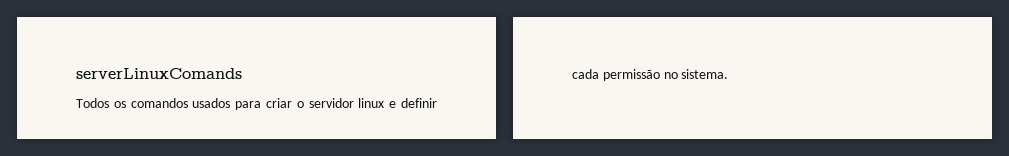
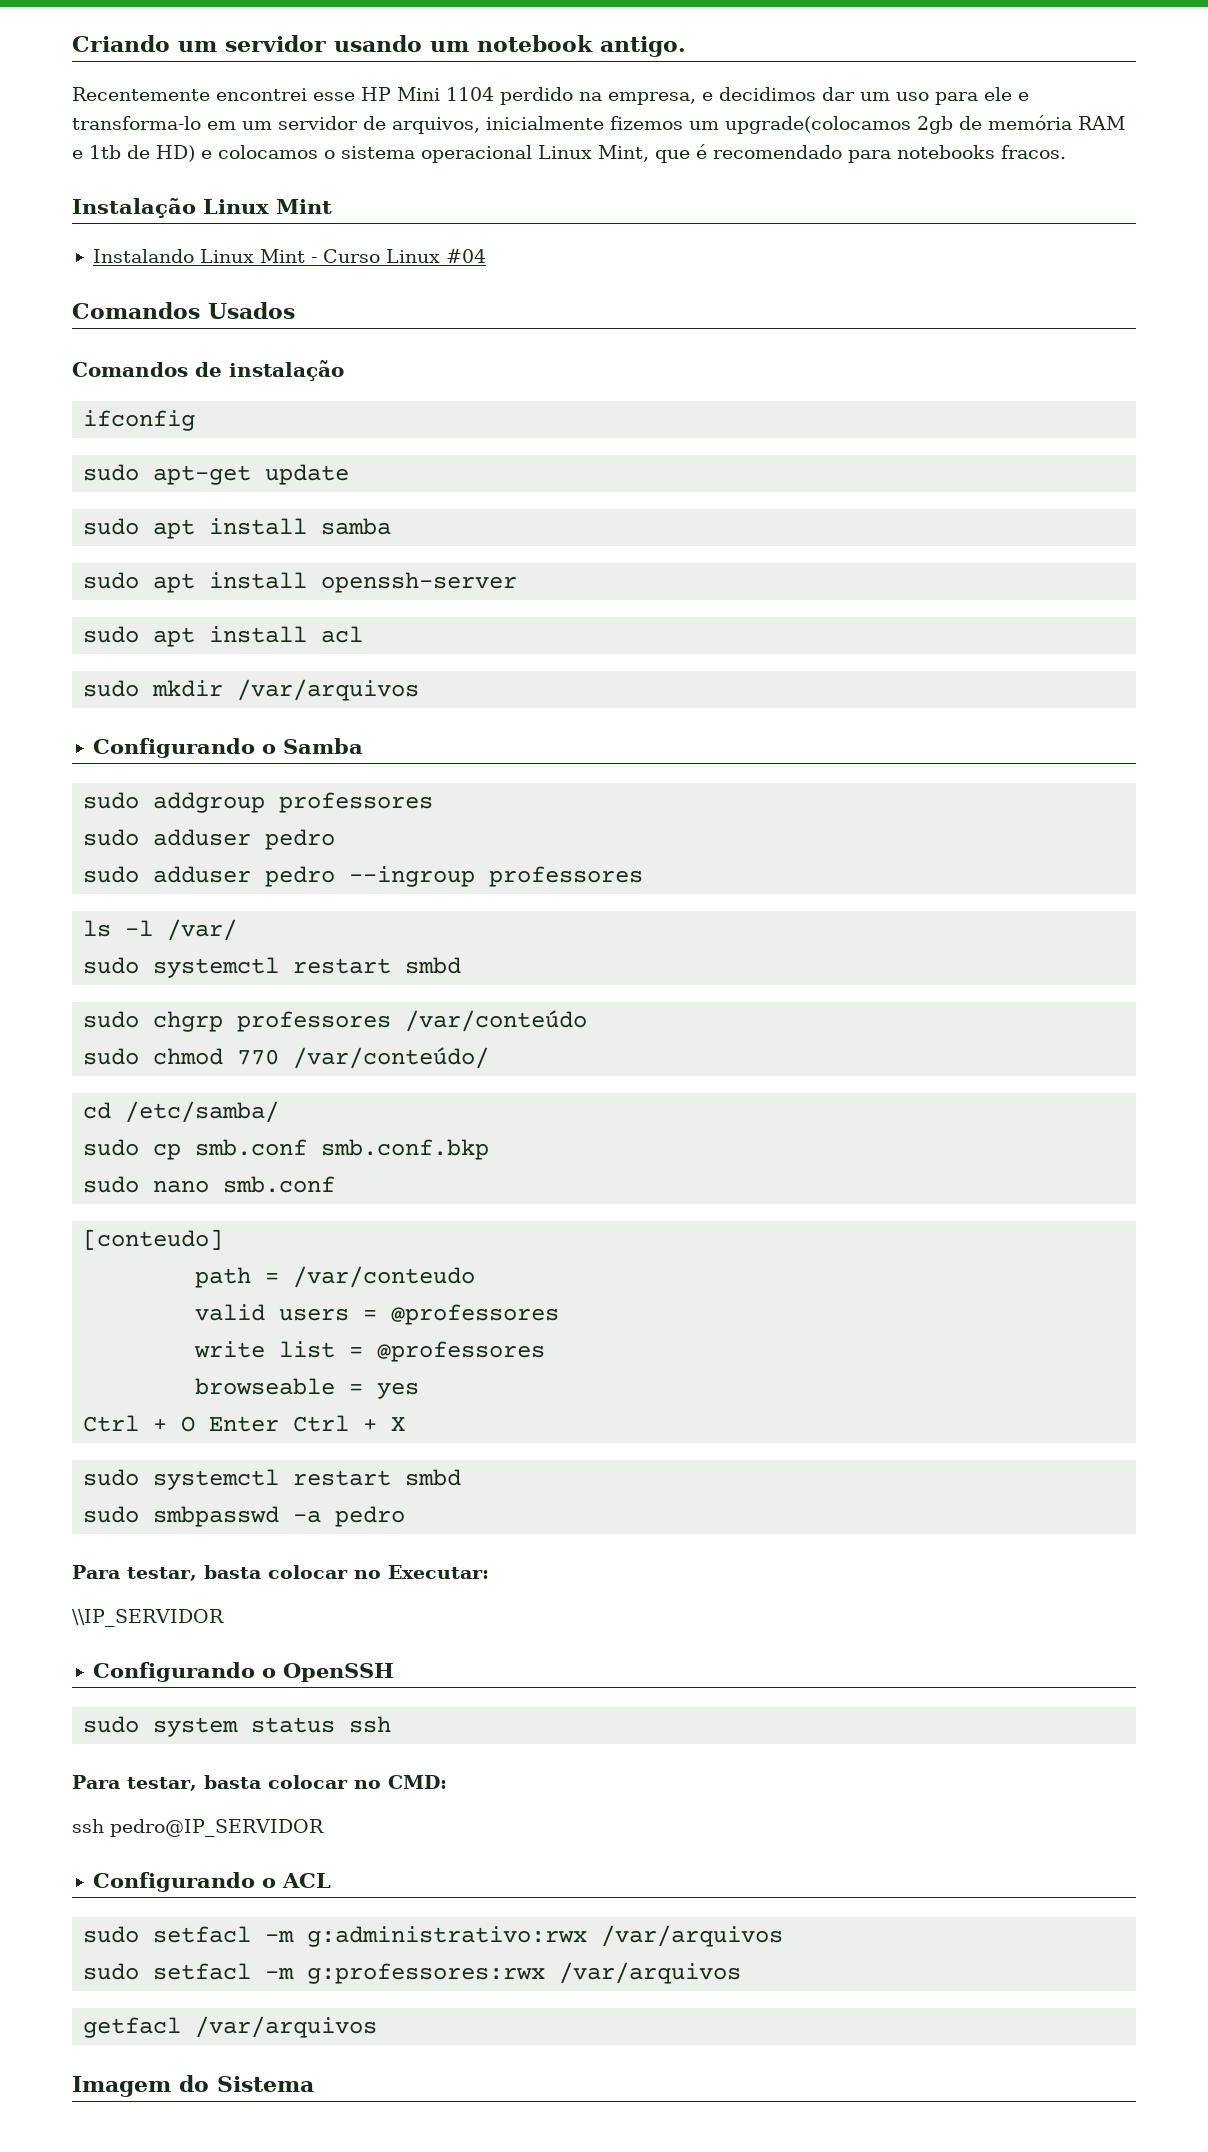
- serverLinuxComands
- Todos os comandos usados para criar o servidor linux e definir cada permissão no sistema.
+ Criando um servidor usando um notebook antigo.
+ Recentemente encontrei esse HP Mini 1104 perdido na empresa, e decidimos dar um uso para ele e transforma-lo em um servidor de arquivos, inicialmente fizemos um upgrade(colocamos 2gb de memória RAM e 1tb de HD) e colocamos o sistema operacional Linux Mint, que é recomendado para notebooks fracos.
+ Instalação Linux Mint
+ Instalando Linux Mint - Curso Linux #04
+ Comandos Usados
+ Comandos de instalação
+ ifconfig
+ sudo apt-get update
+ sudo apt install samba
+ sudo apt install openssh-server
+ sudo apt install acl
+ sudo mkdir /var/arquivos
+ Configurando o Samba
+ sudo addgroup professores
+ sudo adduser pedro
+ sudo adduser pedro --ingroup professores
+ ls -l /var/
+ sudo systemctl restart smbd
+ sudo chgrp professores /var/conteúdo
+ sudo chmod 770 /var/conteúdo/
+ cd /etc/samba/
+ sudo cp smb.conf smb.conf.bkp
+ sudo nano smb.conf
+ [conteudo]
+ path = /var/conteudo
+ valid users = @professores
+ write list = @professores
+ browseable = yes
+ Ctrl + O Enter Ctrl + X
+ sudo systemctl restart smbd
+ sudo smbpasswd -a pedro
+ Para testar, basta colocar no Executar:
+ \\IP_SERVIDOR
+ Configurando o OpenSSH
+ sudo system status ssh
+ Para testar, basta colocar no CMD:
+ ssh pedro@IP_SERVIDOR
+ Configurando o ACL
+ sudo setfacl -m g:administrativo:rwx /var/arquivos
+ sudo setfacl -m g:professores:rwx /var/arquivos
+ getfacl /var/arquivos
+ Imagem do Sistema

